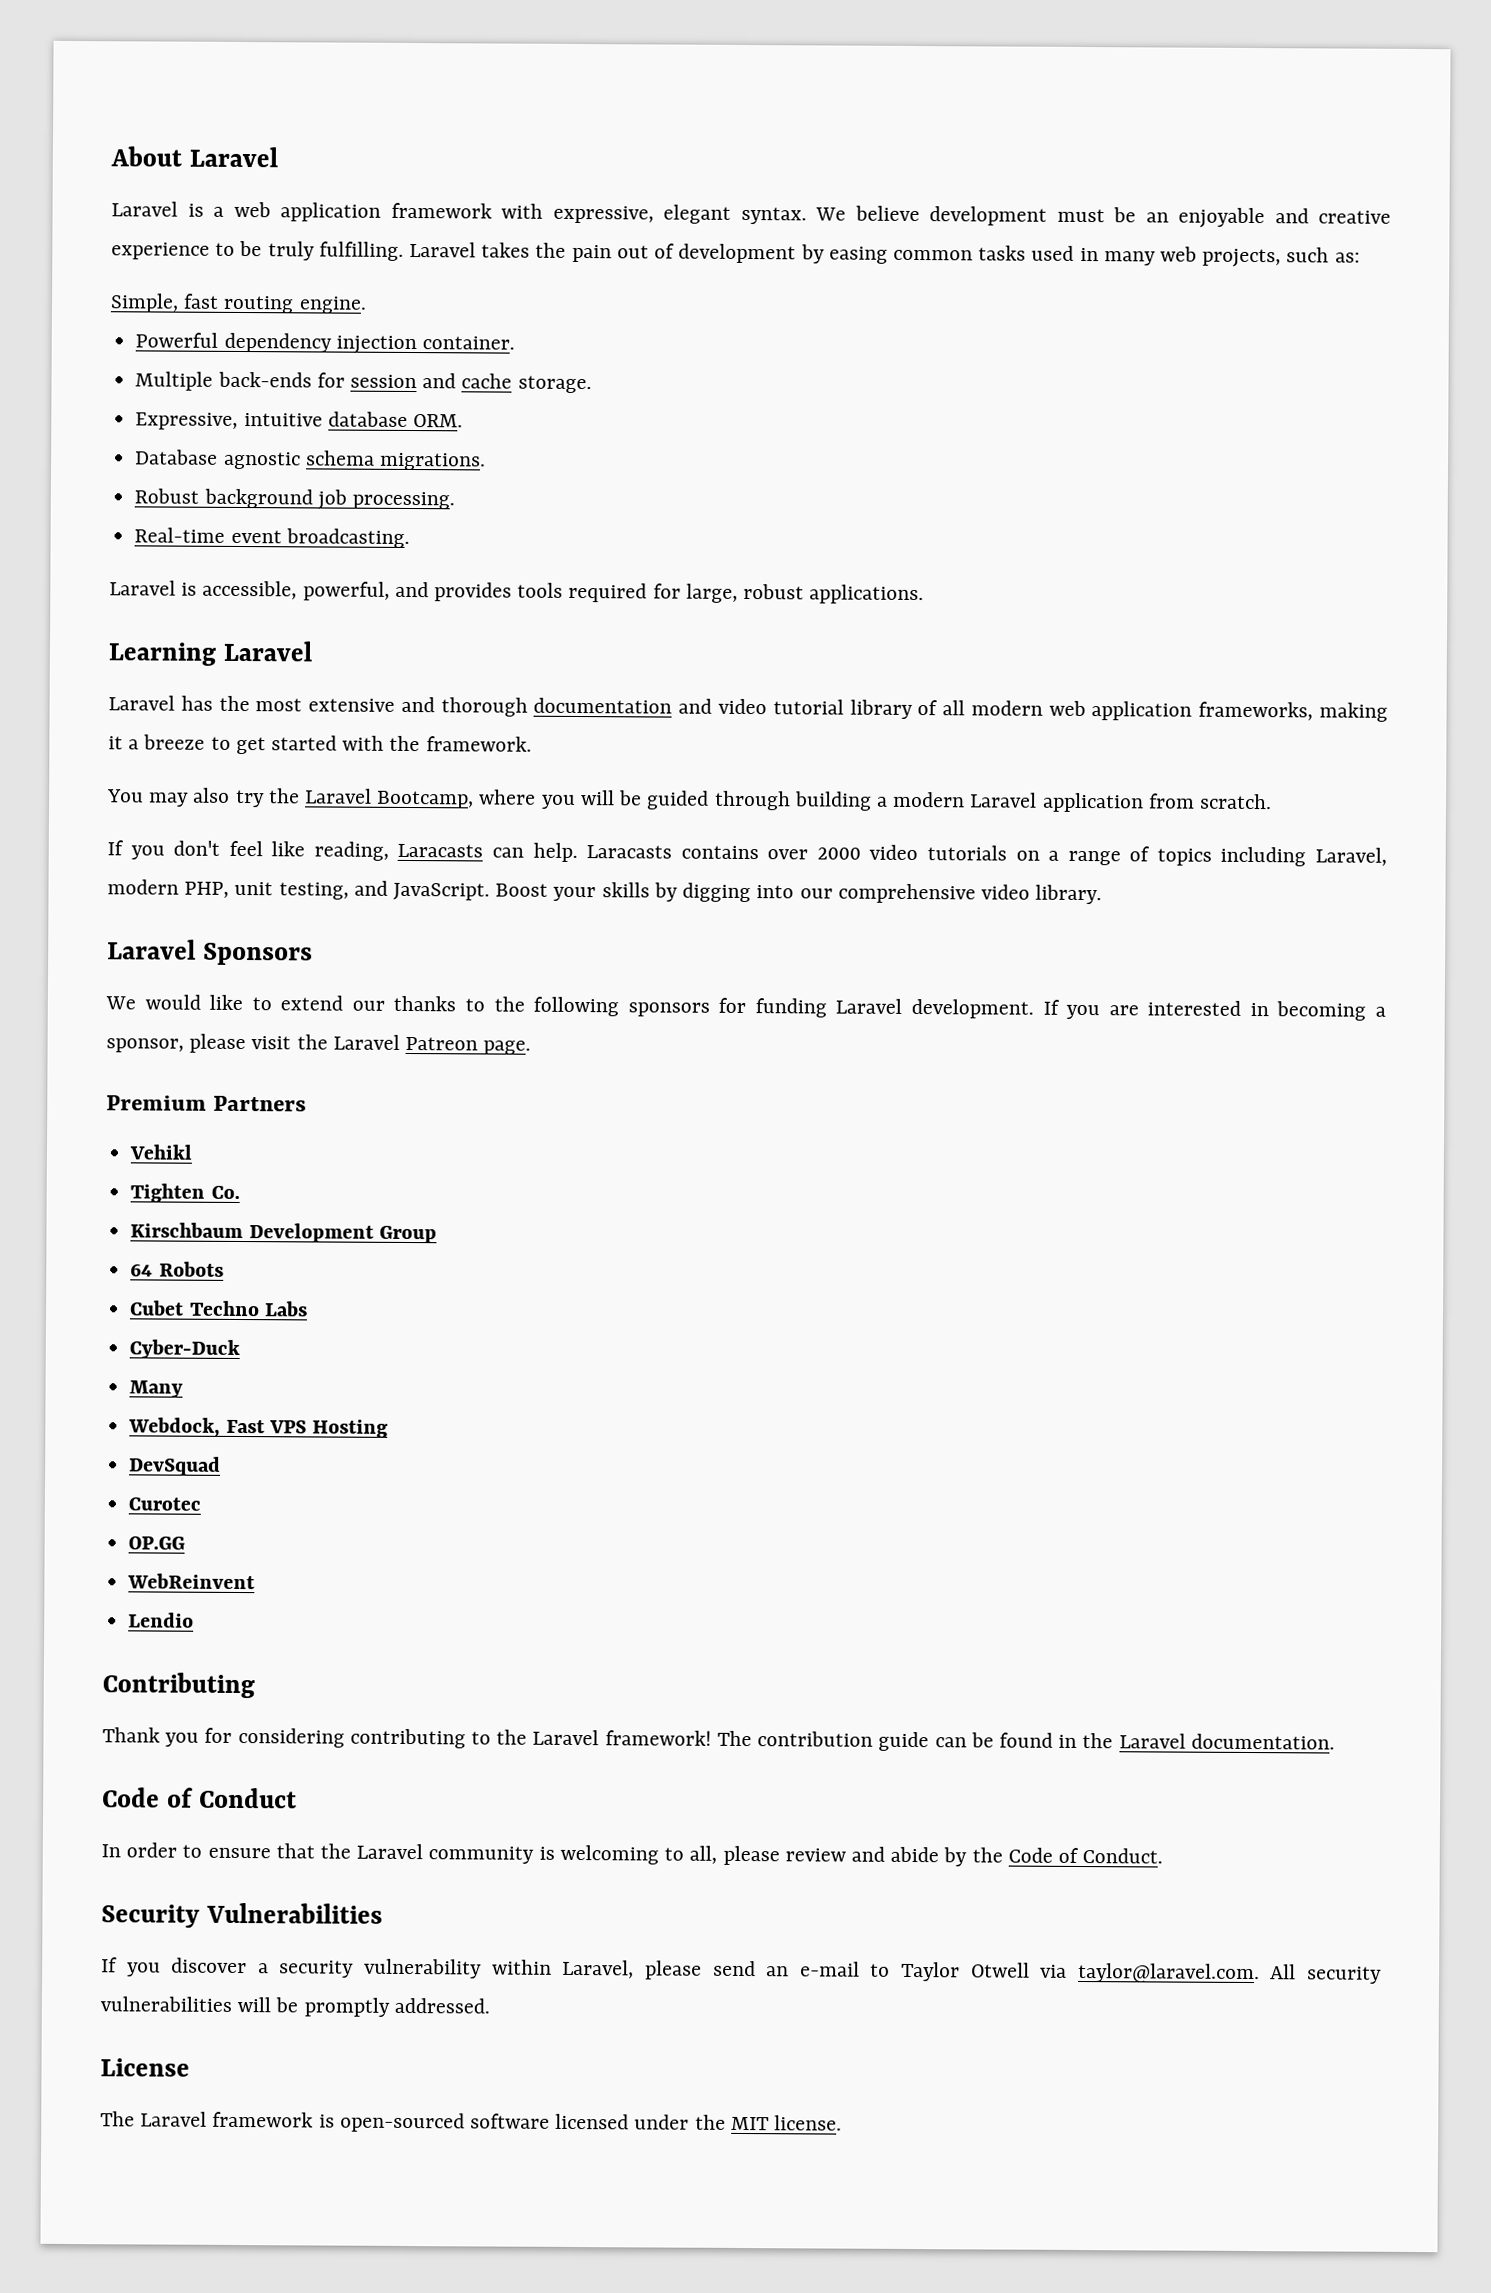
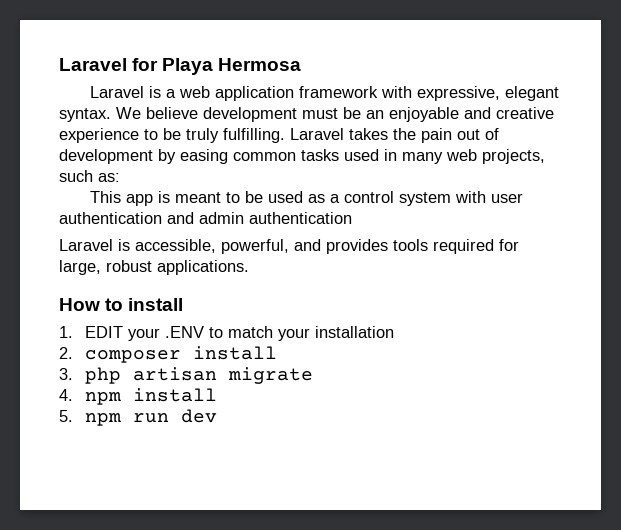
- About Laravel
+ Laravel for Playa Hermosa
- Simple, fast routing engine.
- Powerful dependency injection container.
- Multiple back-ends for session and cache storage.
- Expressive, intuitive database ORM.
- Database agnostic schema migrations.
- Robust background job processing.
- Real-time event broadcasting.
+ This app is meant to be used as a control system with user authentication and admin authentication
- Learning Laravel
- Laravel has the most extensive and thorough documentation and video tutorial library of all modern web application frameworks, making it a breeze to get started with the framework.
- You may also try the Laravel Bootcamp, where you will be guided through building a modern Laravel application from scratch.
- If you don't feel like reading, Laracasts can help. Laracasts contains over 2000 video tutorials on a range of topics including Laravel, modern PHP, unit testing, and JavaScript. Boost your skills by digging into our comprehensive video library.
- Laravel Sponsors
- We would like to extend our thanks to the following sponsors for funding Laravel development. If you are interested in becoming a sponsor, please visit the Laravel Patreon page.
- Premium Partners
- Vehikl
- Tighten Co.
- Kirschbaum Development Group
- 64 Robots
- Cubet Techno Labs
- Cyber-Duck
- Many
- Webdock, Fast VPS Hosting
- DevSquad
- Curotec
- OP.GG
- WebReinvent
- Lendio
- Contributing
- Thank you for considering contributing to the Laravel framework! The contribution guide can be found in the Laravel documentation.
- Code of Conduct
- In order to ensure that the Laravel community is welcoming to all, please review and abide by the Code of Conduct.
- Security Vulnerabilities
- If you discover a security vulnerability within Laravel, please send an e-mail to Taylor Otwell via taylor@laravel.com. All security vulnerabilities will be promptly addressed.
- License
- The Laravel framework is open-sourced software licensed under the MIT license.
+ How to install
+ 1. EDIT your .ENV to match your installation
+ 2. composer install
+ 3. php artisan migrate
+ 4. npm install
+ 5. npm run dev

